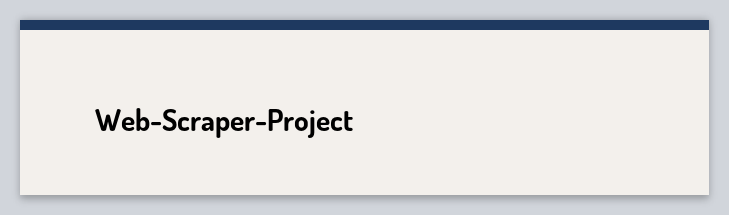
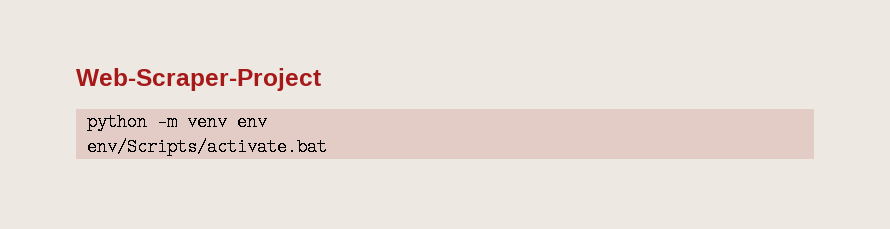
+ python -m venv env
+ env/Scripts/activate.bat

